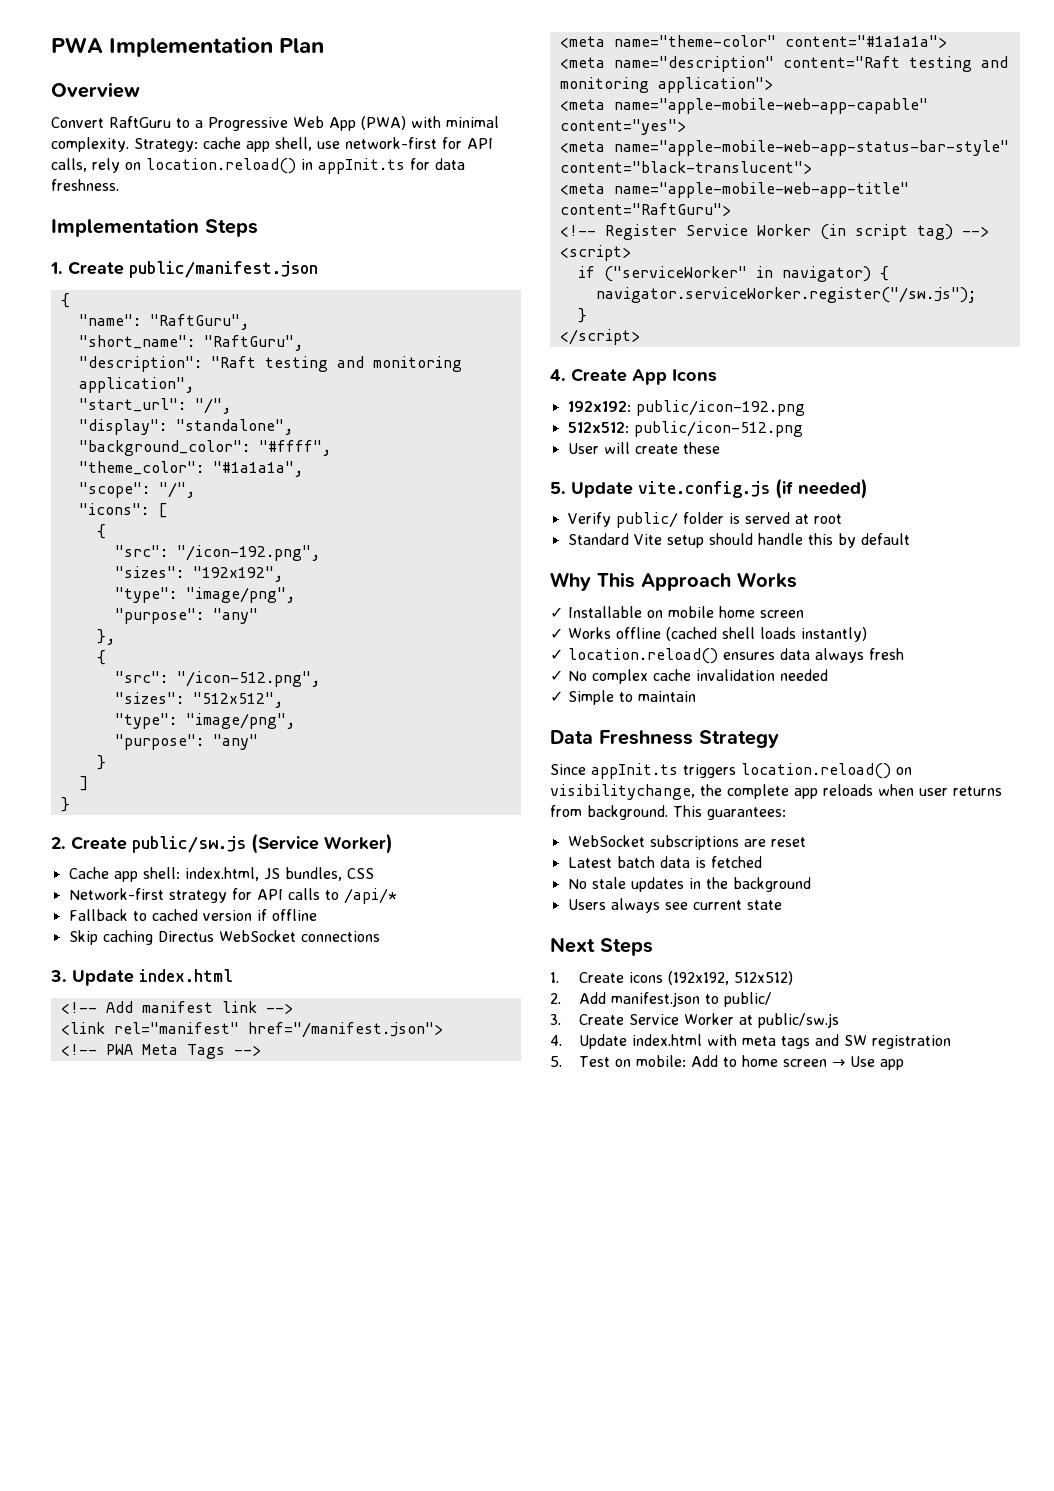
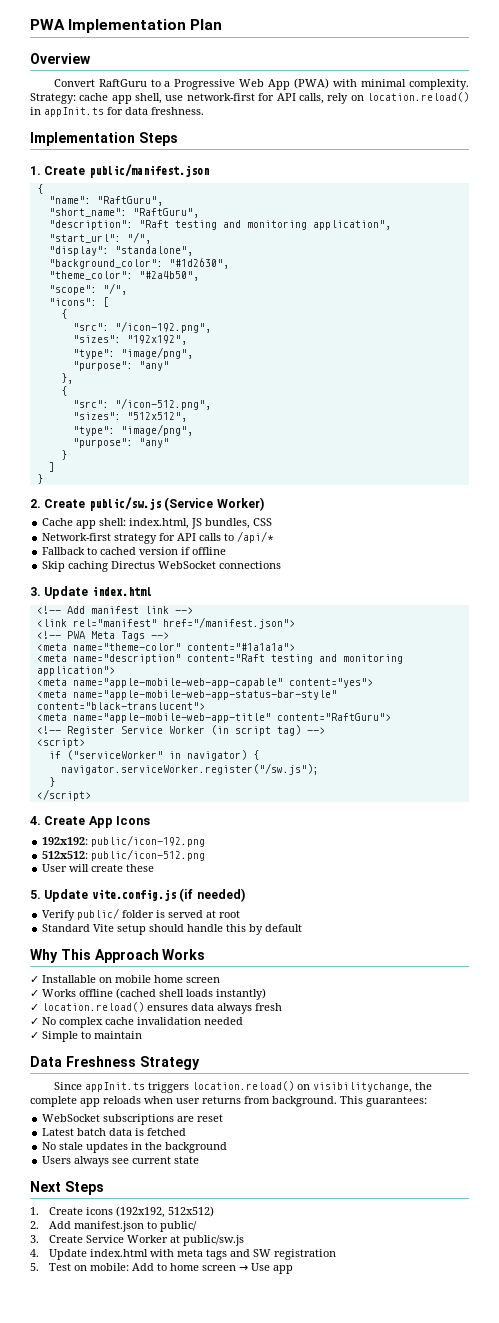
- "background_color": "#ffff",
+ "background_color": "#1d2630",
- "theme_color": "#1a1a1a",
+ "theme_color": "#2a4b50",

